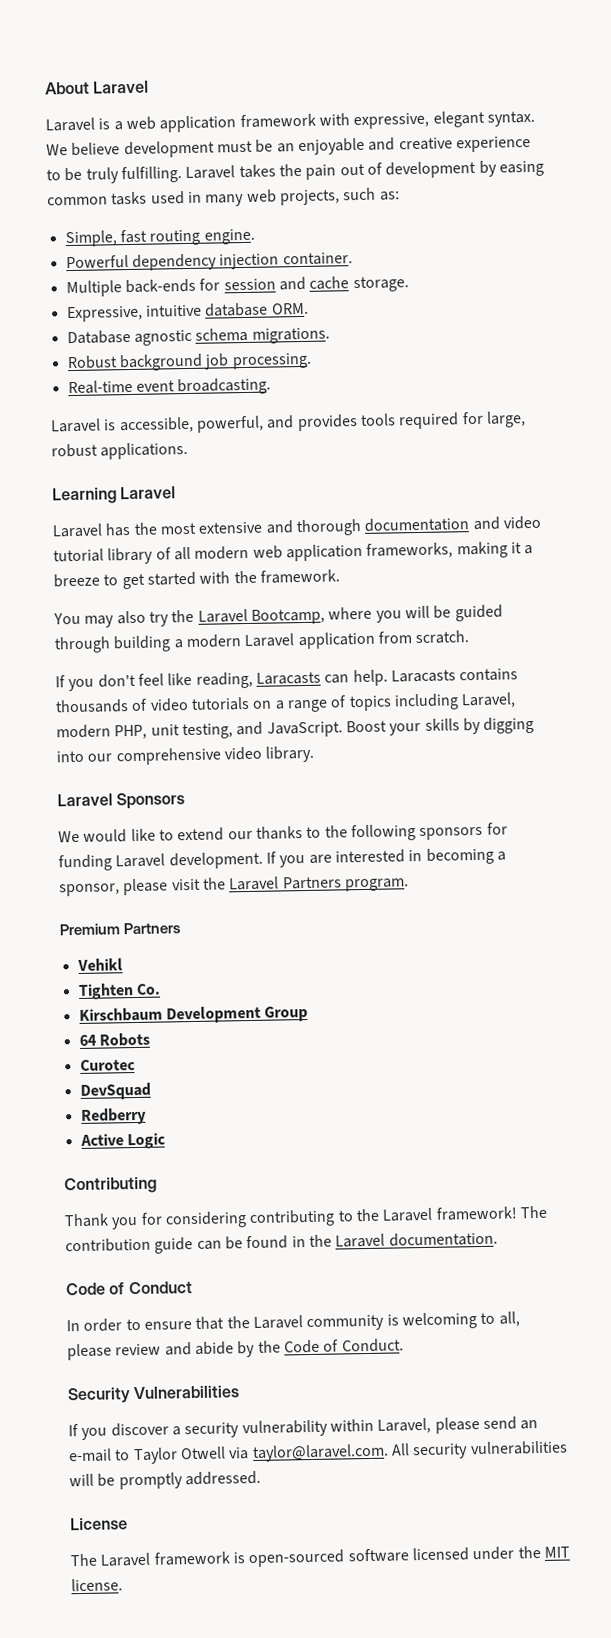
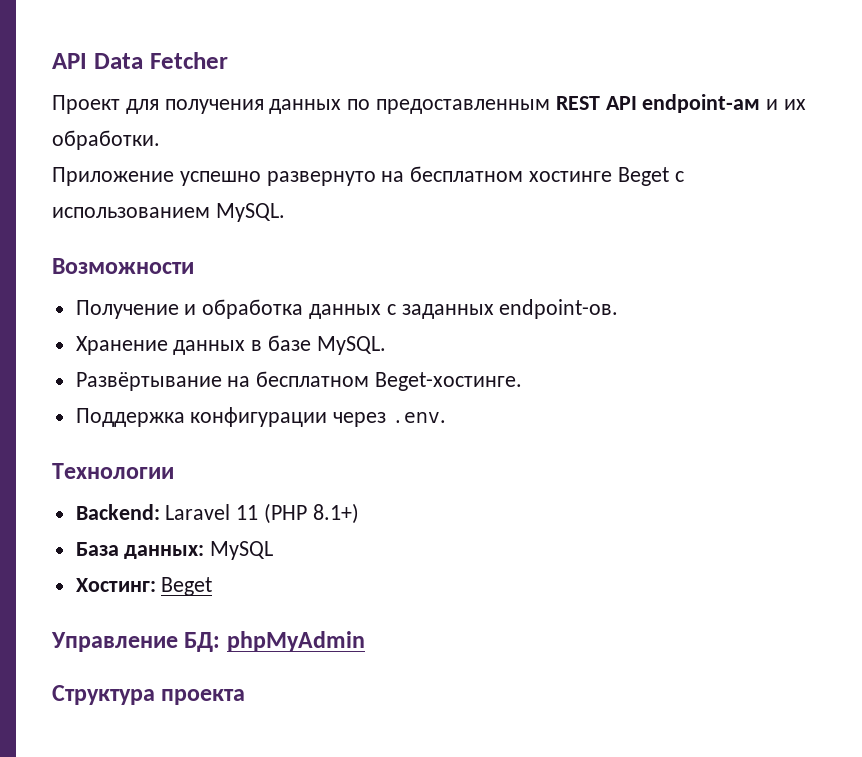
- About Laravel
- Laravel is a web application framework with expressive, elegant syntax. We believe development must be an enjoyable and creative experience to be truly fulfilling. Laravel takes the pain out of development by easing common tasks used in many web projects, such as:
- Simple, fast routing engine.
- Powerful dependency injection container.
- Multiple back-ends for session and cache storage.
- Expressive, intuitive database ORM.
- Database agnostic schema migrations.
- Robust background job processing.
- Real-time event broadcasting.
- Laravel is accessible, powerful, and provides tools required for large, robust applications.
- Learning Laravel
- Laravel has the most extensive and thorough documentation and video tutorial library of all modern web application frameworks, making it a breeze to get started with the framework.
- You may also try the Laravel Bootcamp, where you will be guided through building a modern Laravel application from scratch.
- If you don't feel like reading, Laracasts can help. Laracasts contains thousands of video tutorials on a range of topics including Laravel, modern PHP, unit testing, and JavaScript. Boost your skills by digging into our comprehensive video library.
- Laravel Sponsors
- We would like to extend our thanks to the following sponsors for funding Laravel development. If you are interested in becoming a sponsor, please visit the Laravel Partners program.
- Premium Partners
- Vehikl
- Tighten Co.
- Kirschbaum Development Group
- 64 Robots
- Curotec
- DevSquad
- Redberry
- Active Logic
- Contributing
- Thank you for considering contributing to the Laravel framework! The contribution guide can be found in the Laravel documentation.
- Code of Conduct
- In order to ensure that the Laravel community is welcoming to all, please review and abide by the Code of Conduct.
- Security Vulnerabilities
- If you discover a security vulnerability within Laravel, please send an e-mail to Taylor Otwell via taylor@laravel.com. All security vulnerabilities will be promptly addressed.
- License
- The Laravel framework is open-sourced software licensed under the MIT license.
+ API Data Fetcher
+ Проект для получения данных по предоставленным REST API endpoint-ам и их обработки.
+ Приложение успешно развернуто на бесплатном хостинге Beget с использованием MySQL.
+ Возможности
+ Получение и обработка данных с заданных endpoint-ов.
+ Хранение данных в базе MySQL.
+ Развёртывание на бесплатном Beget-хостинге.
+ Поддержка конфигурации через .env.
+ Технологии
+ Backend: Laravel 11 (PHP 8.1+)
+ База данных: MySQL
+ Хостинг: Beget
+ Управление БД: phpMyAdmin
+ Структура проекта

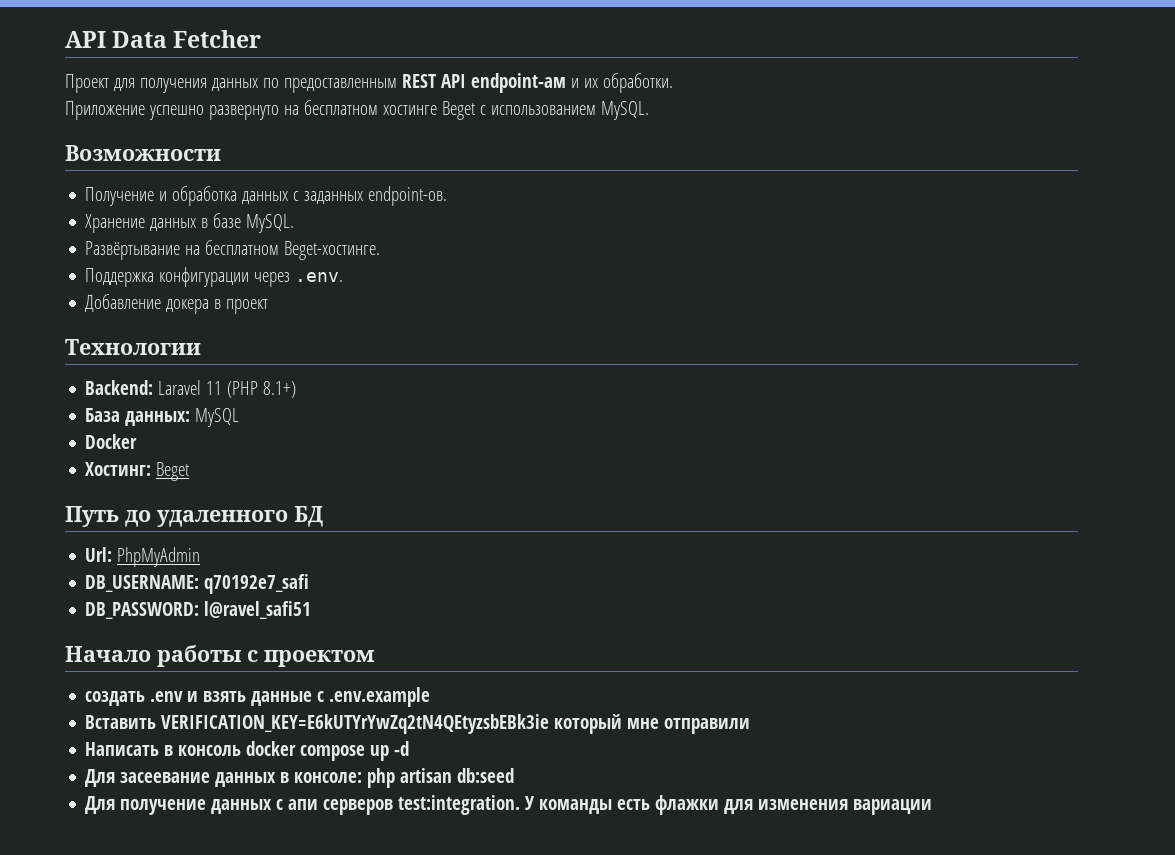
+ Добавление докера в проект
+ Docker
- Управление БД: phpMyAdmin
- Структура проекта
+ Путь до удаленного БД
+ Url: PhpMyAdmin
+ DB_USERNAME: q70192e7_safi
+ DB_PASSWORD: l@ravel_safi51
+ Начало работы с проектом
+ создать .env и взять данные с .env.example
+ Вставить VERIFICATION_KEY=E6kUTYrYwZq2tN4QEtyzsbEBk3ie который мне отправили
+ Написать в консоль docker compose up -d
+ Для засеевание данных в консоле: php artisan db:seed
+ Для получение данных с апи серверов test:integration. У команды есть флажки для изменения вариации

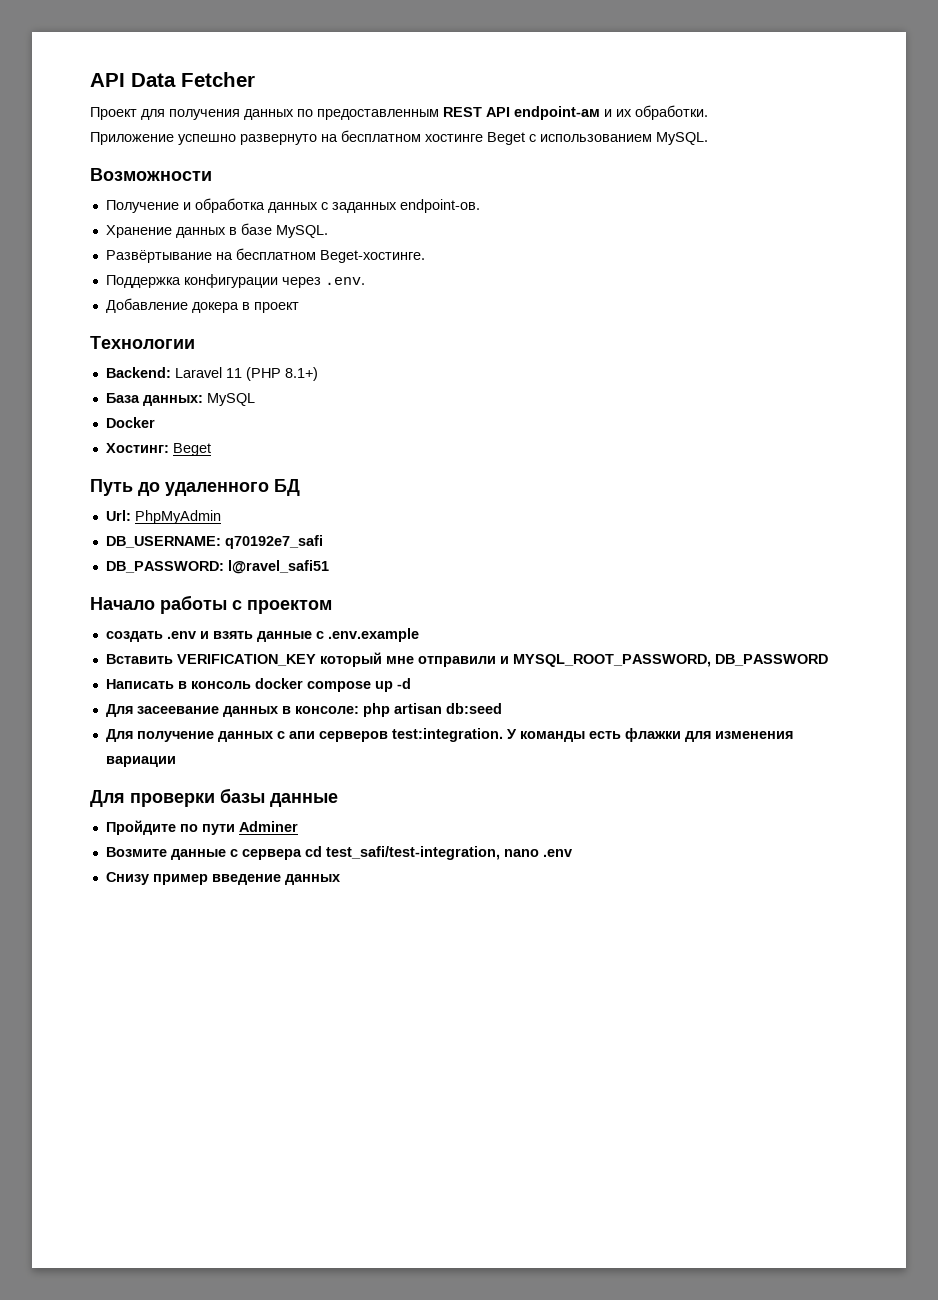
- Вставить VERIFICATION_KEY=E6kUTYrYwZq2tN4QEtyzsbEBk3ie который мне отправили
+ Вставить VERIFICATION_KEY который мне отправили и MYSQL_ROOT_PASSWORD, DB_PASSWORD
+ Для проверки базы данные
+ Пройдите по пути Adminer
+ Возмите данные с сервера cd test_safi/test-integration, nano .env
+ Снизу пример введение данных

